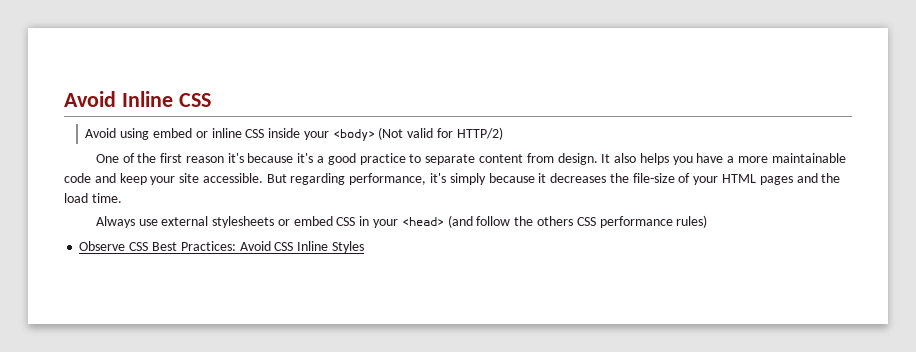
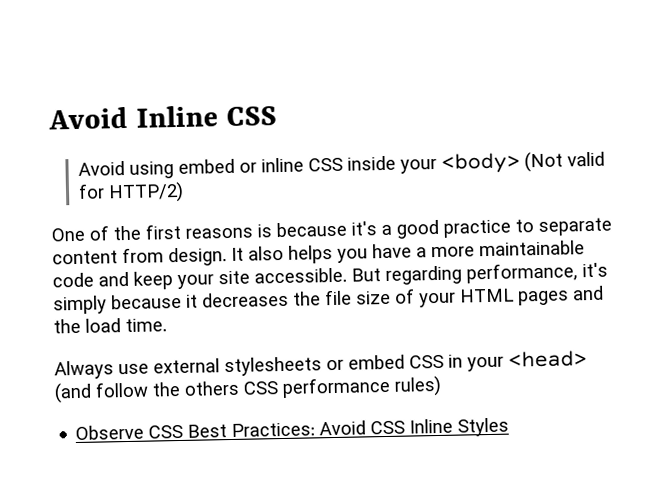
- One of the first reason it's because it's a good practice to separate content from design.
+ One of the first reasons is because it's a good practice to separate content from design.
- But regarding performance, it's simply because it decreases the file-size of your HTML pages and the load time.
+ But regarding performance, it's simply because it decreases the file size of your HTML pages and the load time.

